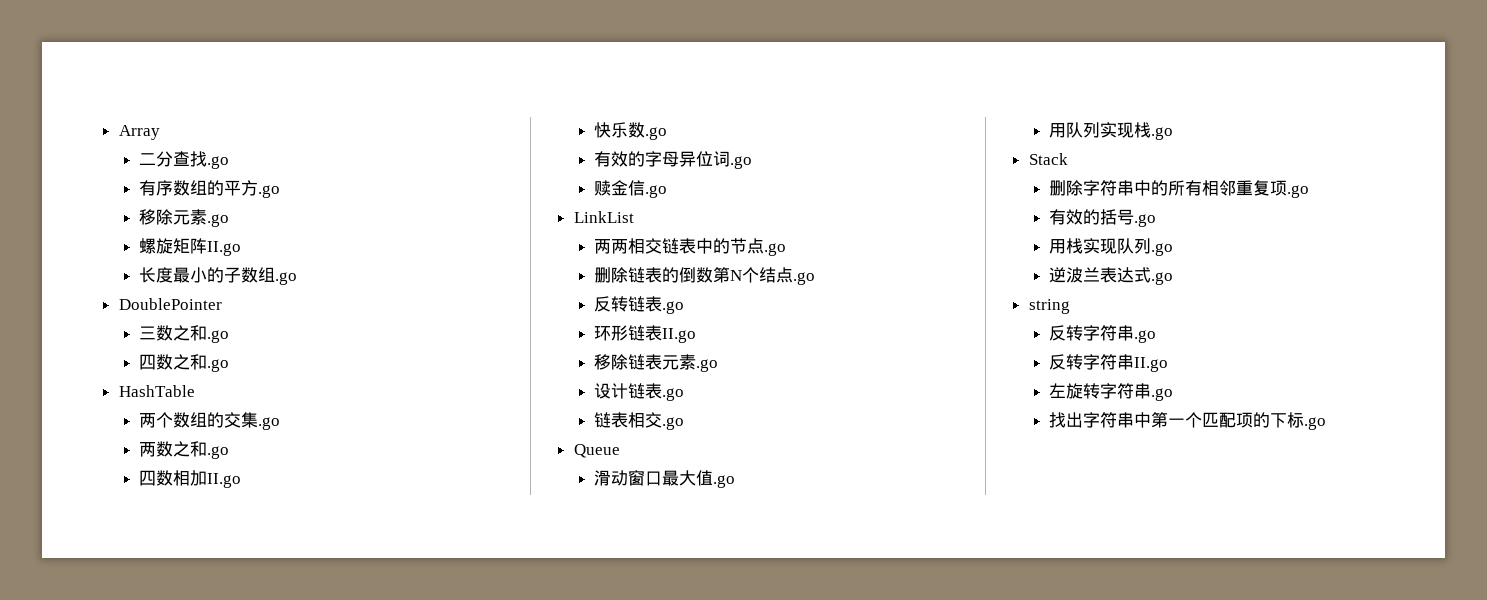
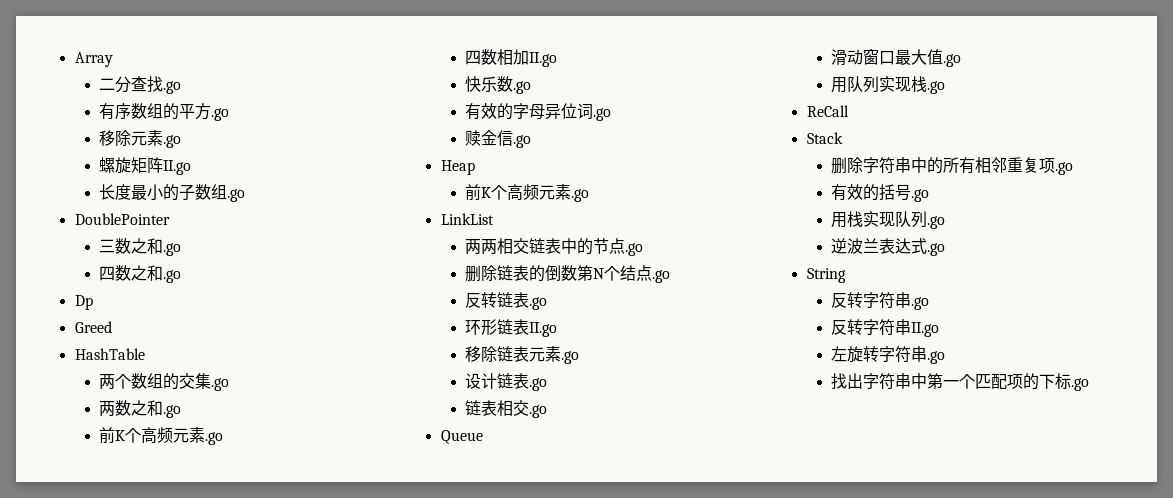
+ Dp
+ Greed
  两数之和.go
+ 前K个高频元素.go
+ Heap
+ 前K个高频元素.go
+ ReCall
- string
+ String

